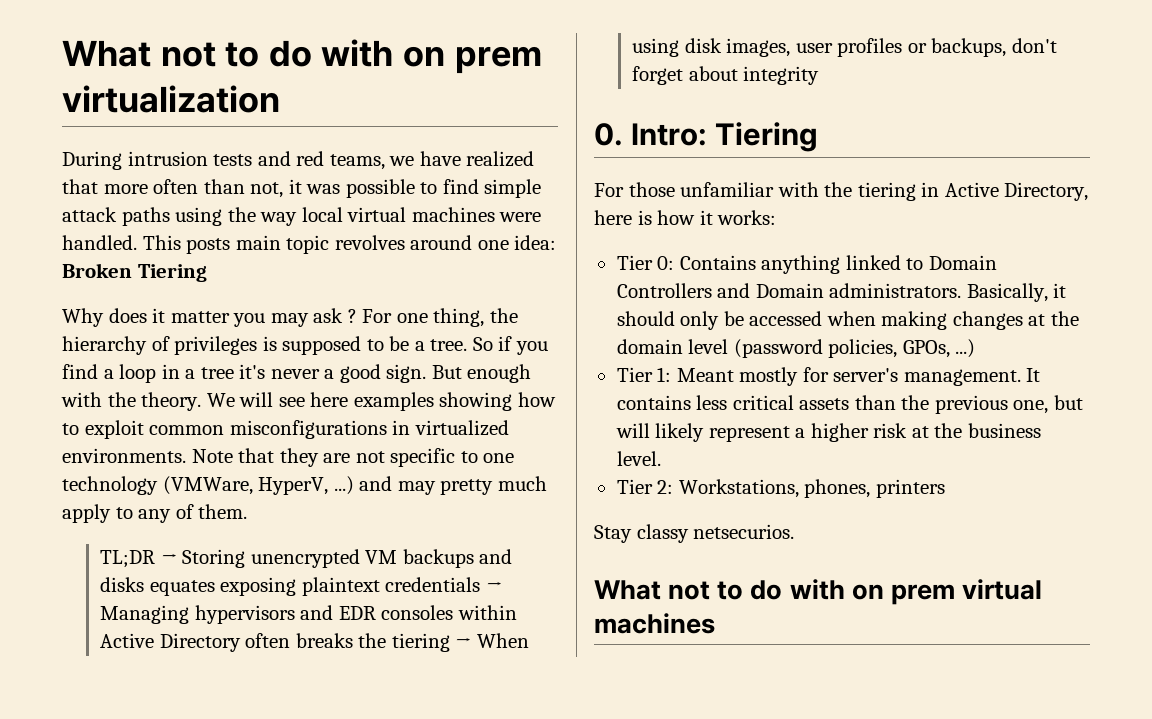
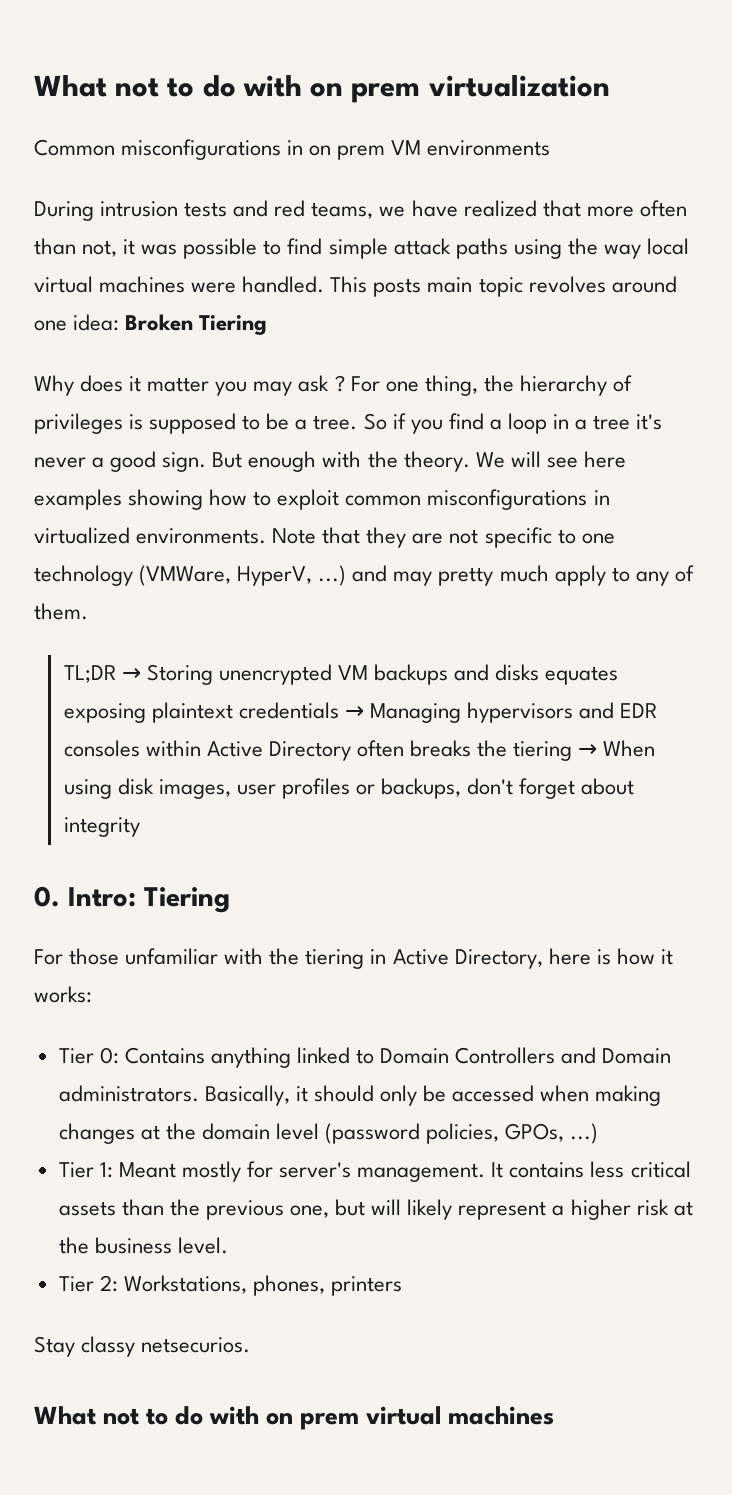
+ Common misconfigurations in on prem VM environments

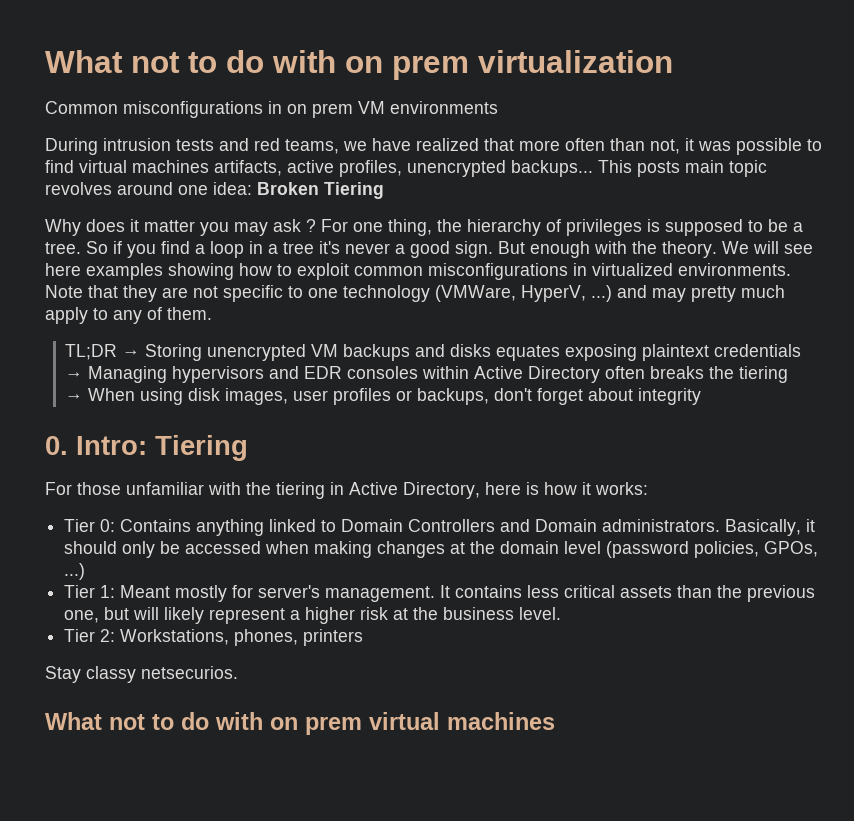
- During intrusion tests and red teams, we have realized that more often than not, it was possible to find simple attack paths using the way local virtual machines were handled.
+ During intrusion tests and red teams, we have realized that more often than not, it was possible to find virtual machines artifacts, active profiles, unencrypted backups...
- TL;DR → Storing unencrypted VM backups and disks equates exposing plaintext credentials → Managing hypervisors and EDR consoles within Active Directory often breaks the tiering → When using disk images, user profiles or backups, don't forget about integrity
+ TL;DR → Storing unencrypted VM backups and disks equates exposing plaintext credentials
+ → Managing hypervisors and EDR consoles within Active Directory often breaks the tiering
+ → When using disk images, user profiles or backups, don't forget about integrity

